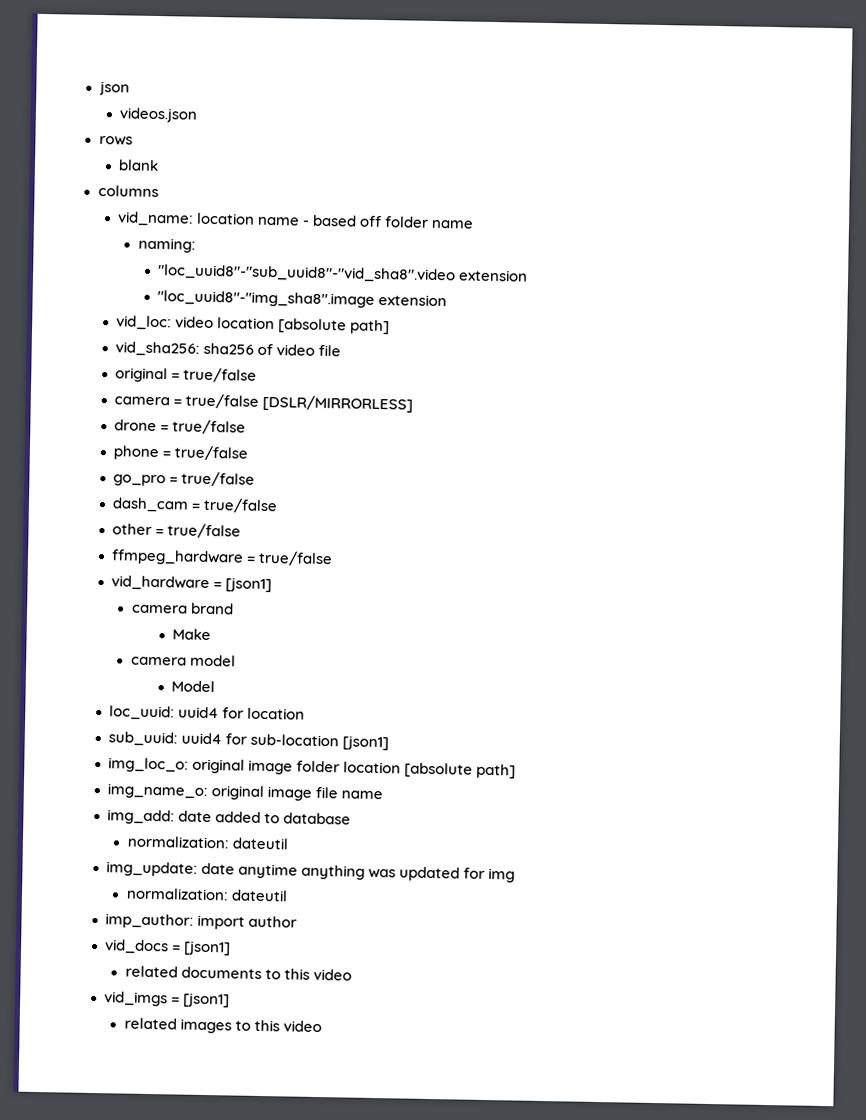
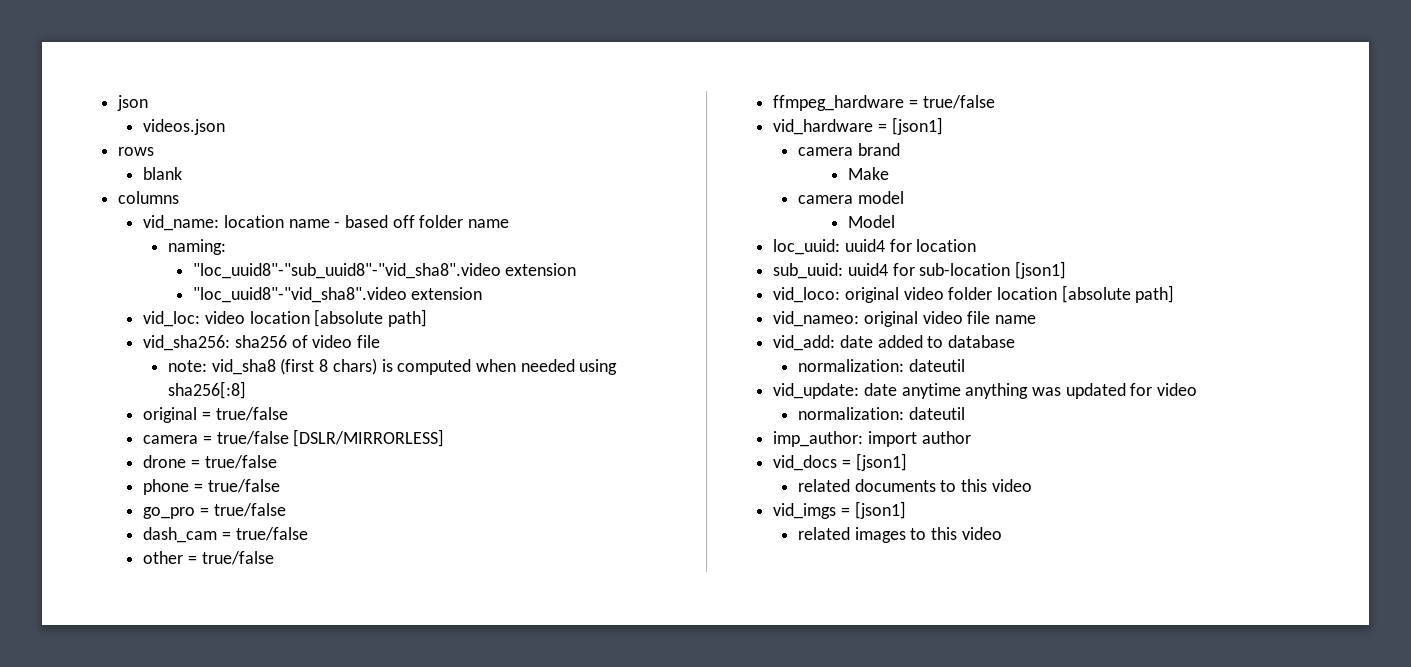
- "loc_uuid8"-"img_sha8".image extension
+ "loc_uuid8"-"vid_sha8".video extension
+ note: vid_sha8 (first 8 chars) is computed when needed using sha256[:8]
- img_loc_o: original image folder location [absolute path]
+ vid_loco: original video folder location [absolute path]
- img_name_o: original image file name
+ vid_nameo: original video file name
- img_add: date added to database
+ vid_add: date added to database
- img_update: date anytime anything was updated for img
+ vid_update: date anytime anything was updated for video

